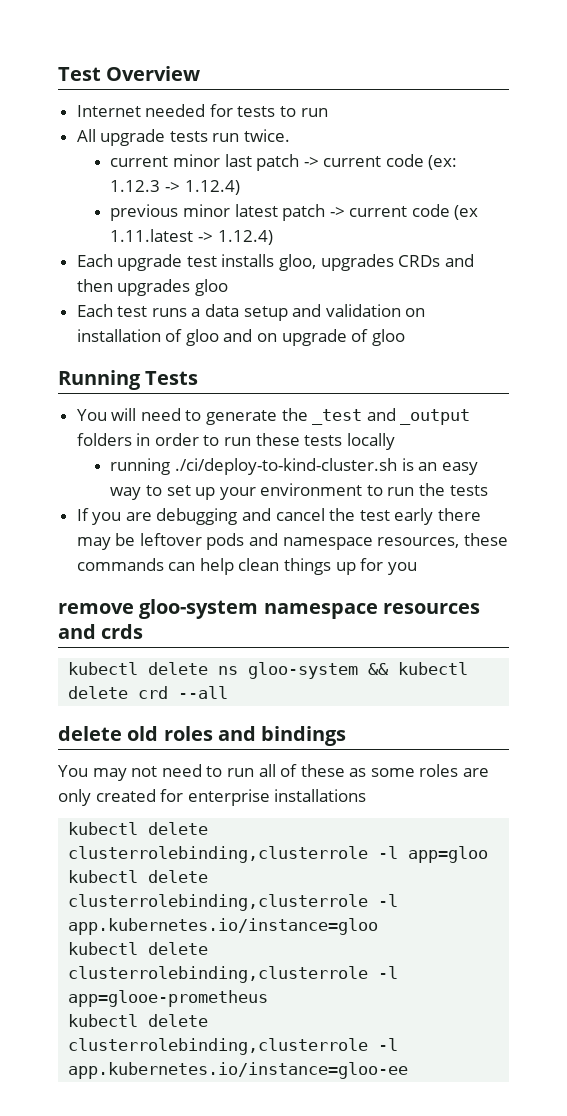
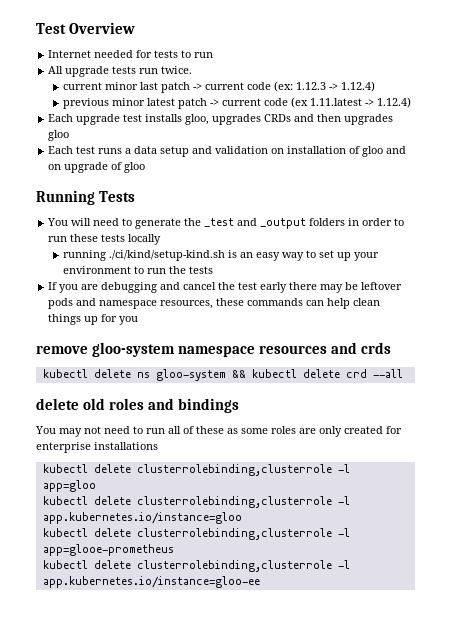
- running ./ci/deploy-to-kind-cluster.sh is an easy way to set up your environment to run the tests
+ running ./ci/kind/setup-kind.sh is an easy way to set up your environment to run the tests

